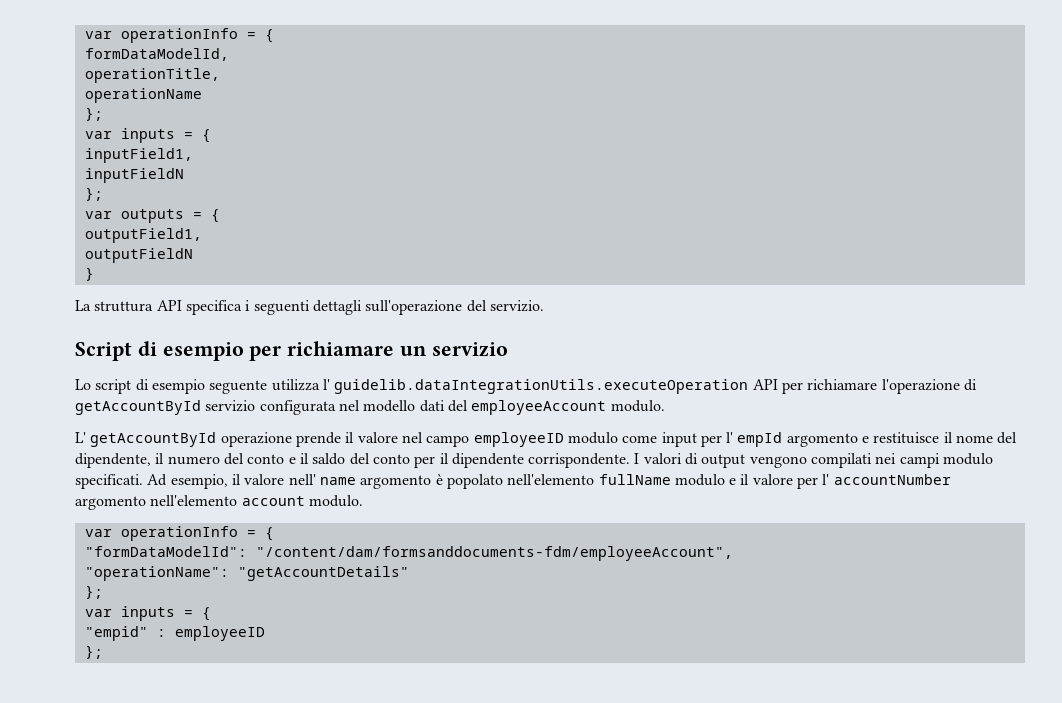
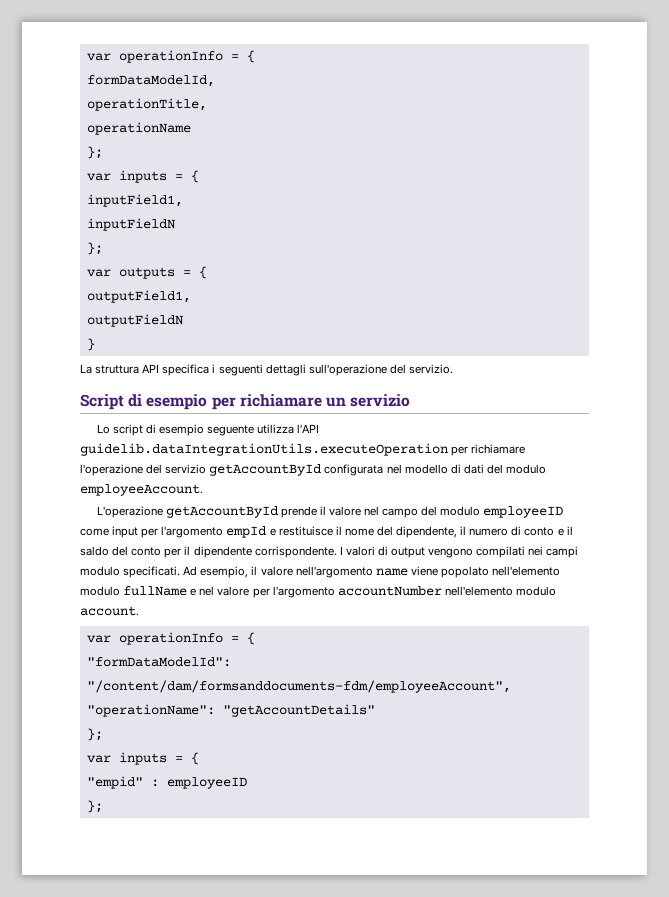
- Lo script di esempio seguente utilizza l' guidelib.dataIntegrationUtils.executeOperation API per richiamare l'operazione di getAccountById servizio configurata nel modello dati del employeeAccount modulo.
- L' getAccountById operazione prende il valore nel campo employeeID modulo come input per l' empId argomento e restituisce il nome del dipendente, il numero del conto e il saldo del conto per il dipendente corrispondente.
+ Lo script di esempio seguente utilizza l'API guidelib.dataIntegrationUtils.executeOperation per richiamare l'operazione del servizio getAccountById configurata nel modello di dati del modulo employeeAccount.
+ L'operazione getAccountById prende il valore nel campo del modulo employeeID come input per l'argomento empId e restituisce il nome del dipendente, il numero di conto e il saldo del conto per il dipendente corrispondente.
- Ad esempio, il valore nell' name argomento è popolato nell'elemento fullName modulo e il valore per l' accountNumber argomento nell'elemento account modulo.
+ Ad esempio, il valore nell'argomento name viene popolato nell'elemento modulo fullName e nel valore per l'argomento accountNumber nell'elemento modulo account.

